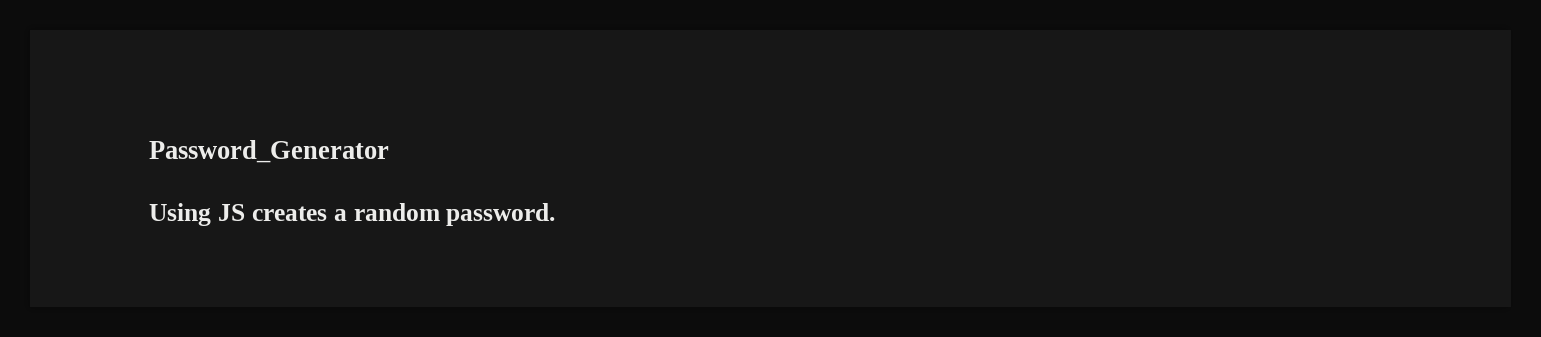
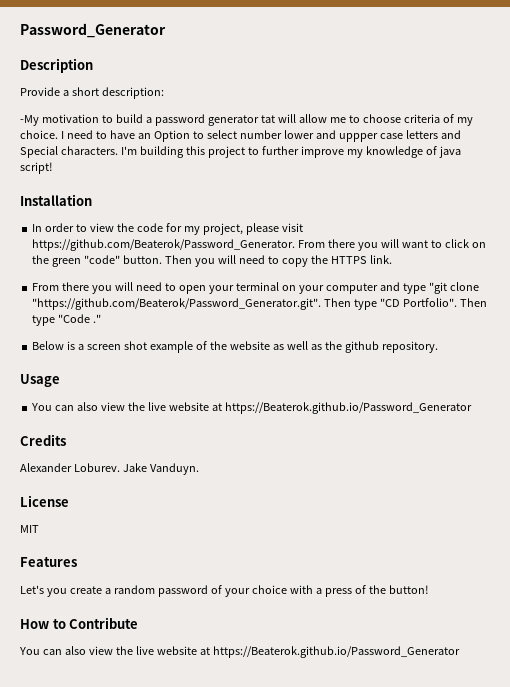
- Using JS creates a random password.
+ Description
+ Provide a short description:
+ -My motivation to build a password generator tat will allow me to choose criteria of my choice. I need to have an Option to select number lower and uppper case letters and Special characters. I'm building this project to further improve my knowledge of java script!
+ Installation
+ In order to view the code for my project, please visit https://github.com/Beaterok/Password_Generator. From there you will want to click on the green "code" button. Then you will need to copy the HTTPS link.
+ From there you will need to open your terminal on your computer and type "git clone "https://github.com/Beaterok/Password_Generator.git". Then type "CD Portfolio". Then type "Code ."
+ Below is a screen shot example of the website as well as the github repository.
+ Usage
+ You can also view the live website at https://Beaterok.github.io/Password_Generator
+ Credits
+ Alexander Loburev. Jake Vanduyn.
+ License
+ MIT
+ Features
+ Let's you create a random password of your choice with a press of the button!
+ How to Contribute
+ You can also view the live website at https://Beaterok.github.io/Password_Generator

